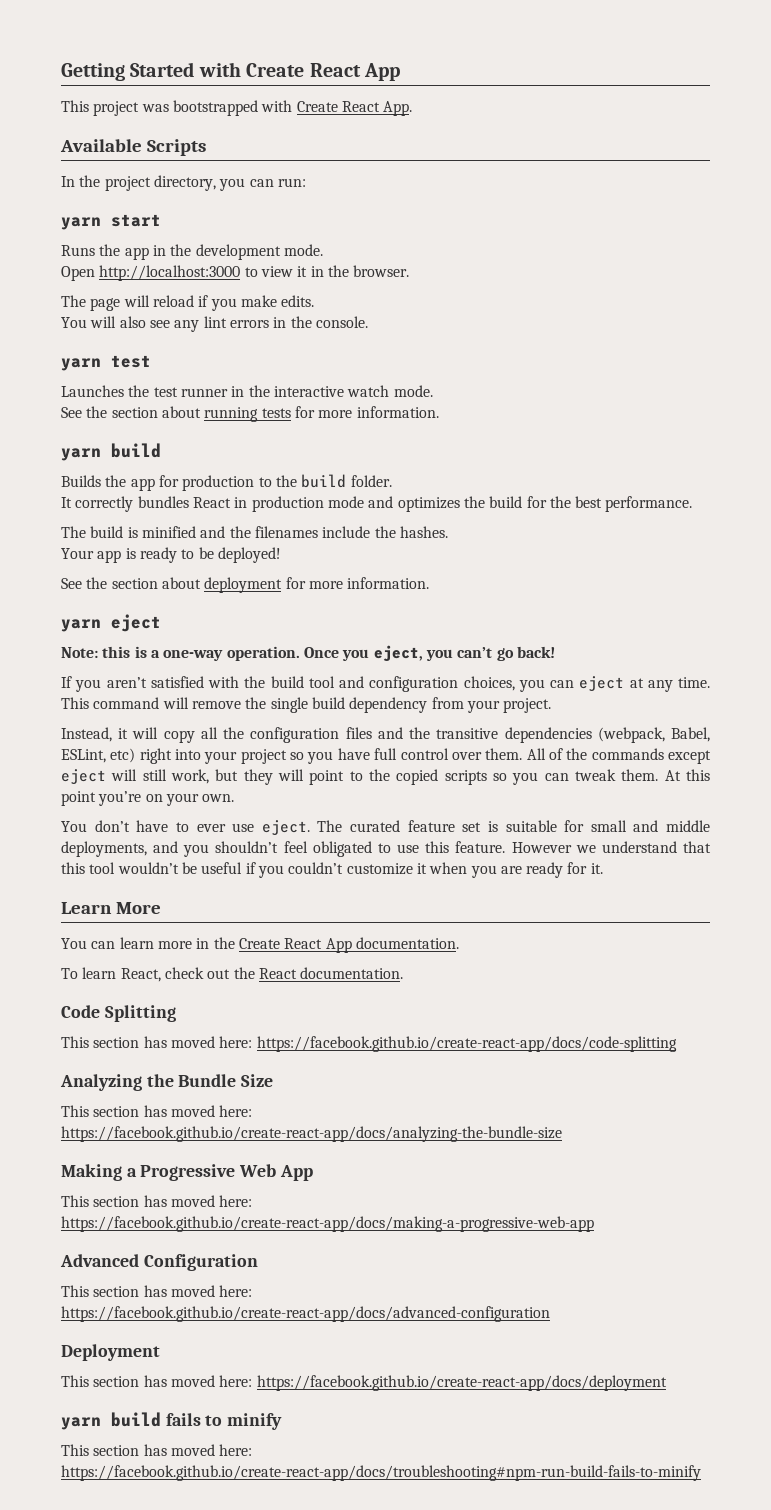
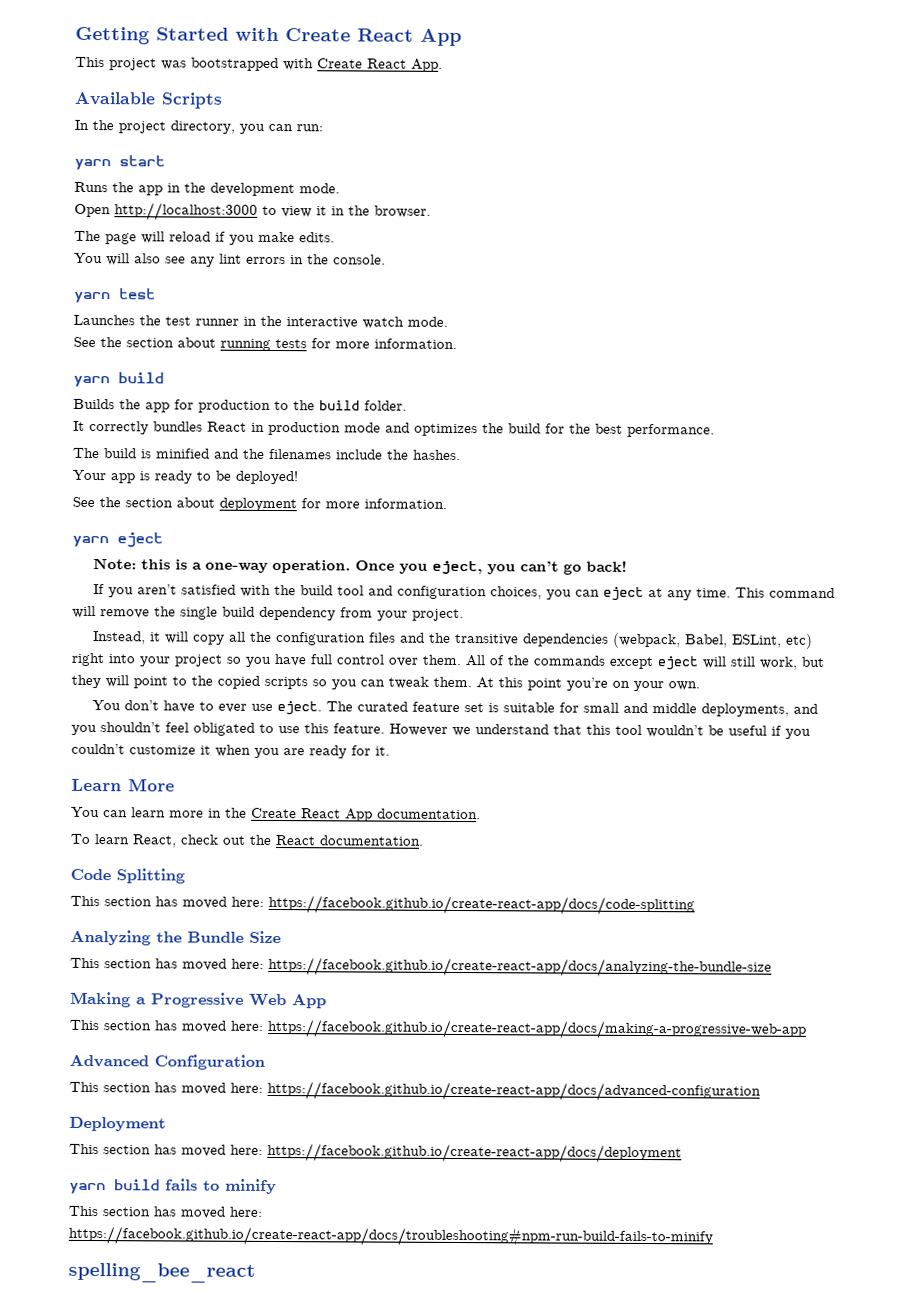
+ spelling_bee_react

